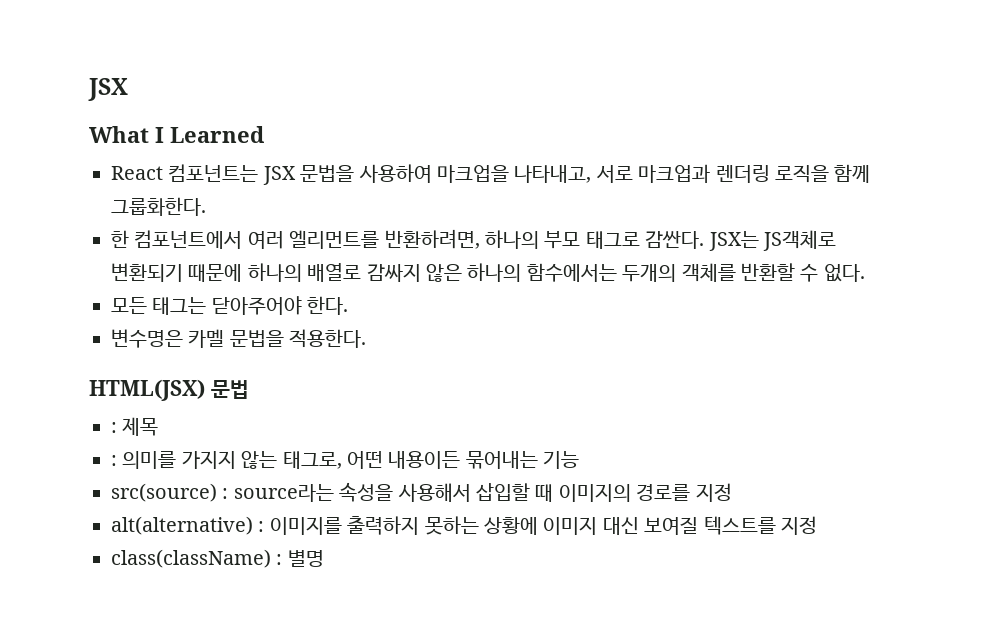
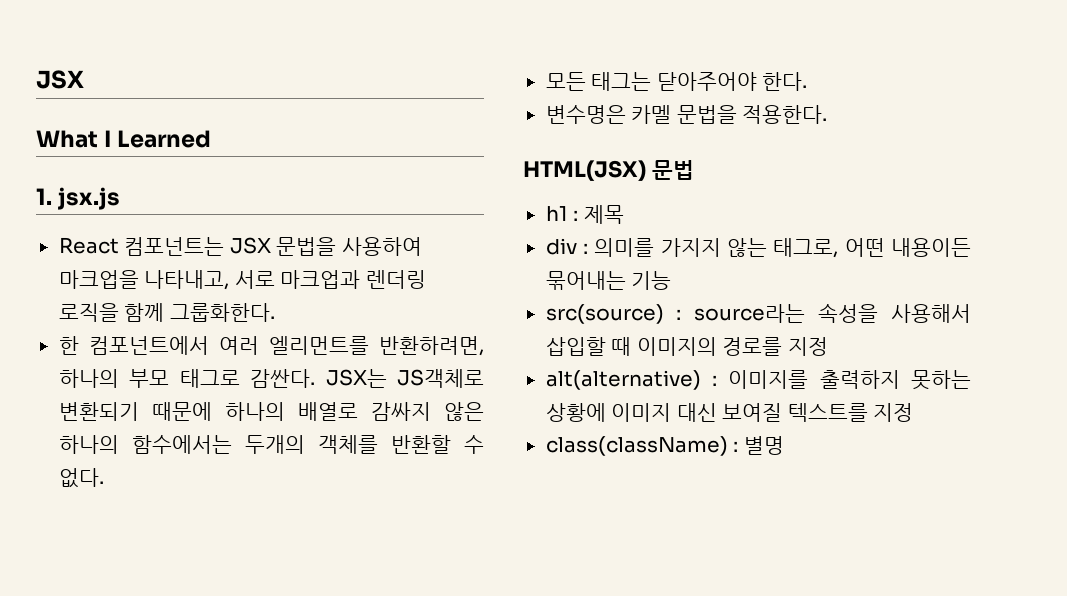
+ 1. jsx.js
- : 제목
+ h1 : 제목
- : 의미를 가지지 않는 태그로, 어떤 내용이든 묶어내는 기능
+ div : 의미를 가지지 않는 태그로, 어떤 내용이든 묶어내는 기능

